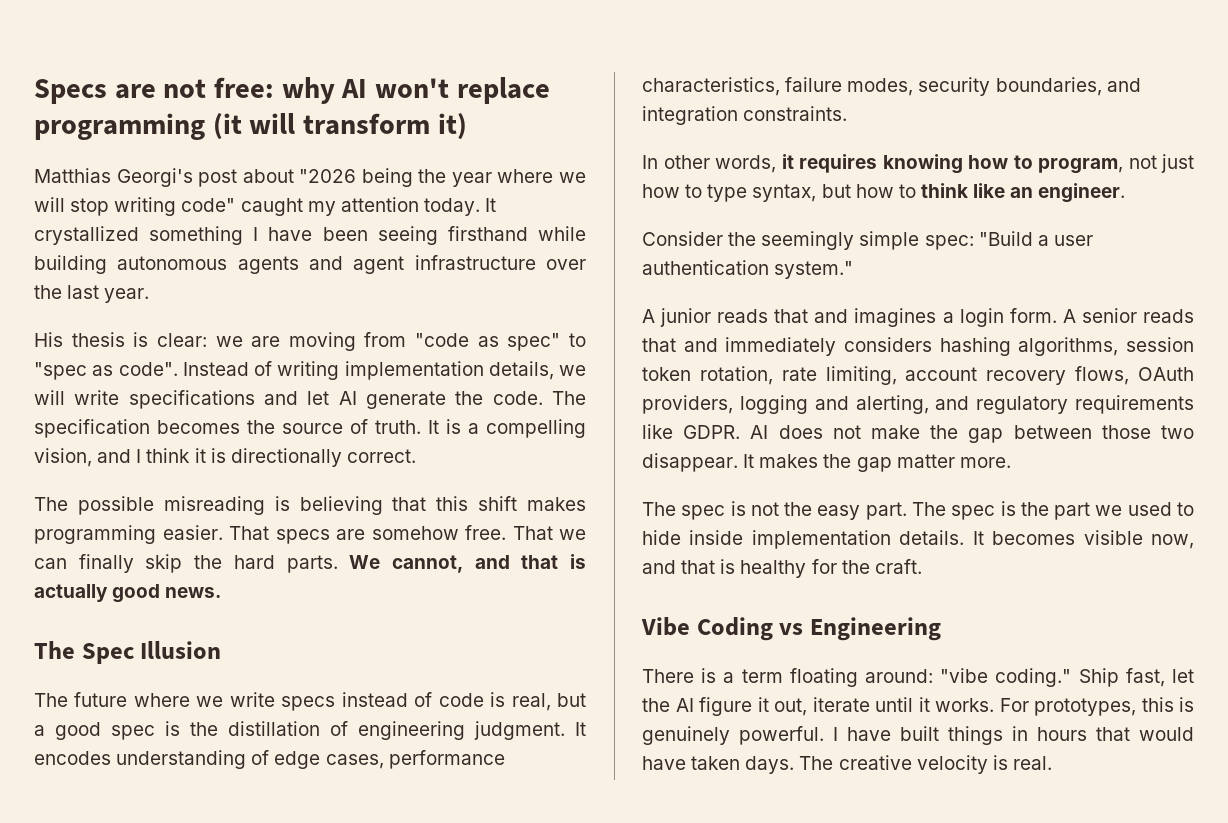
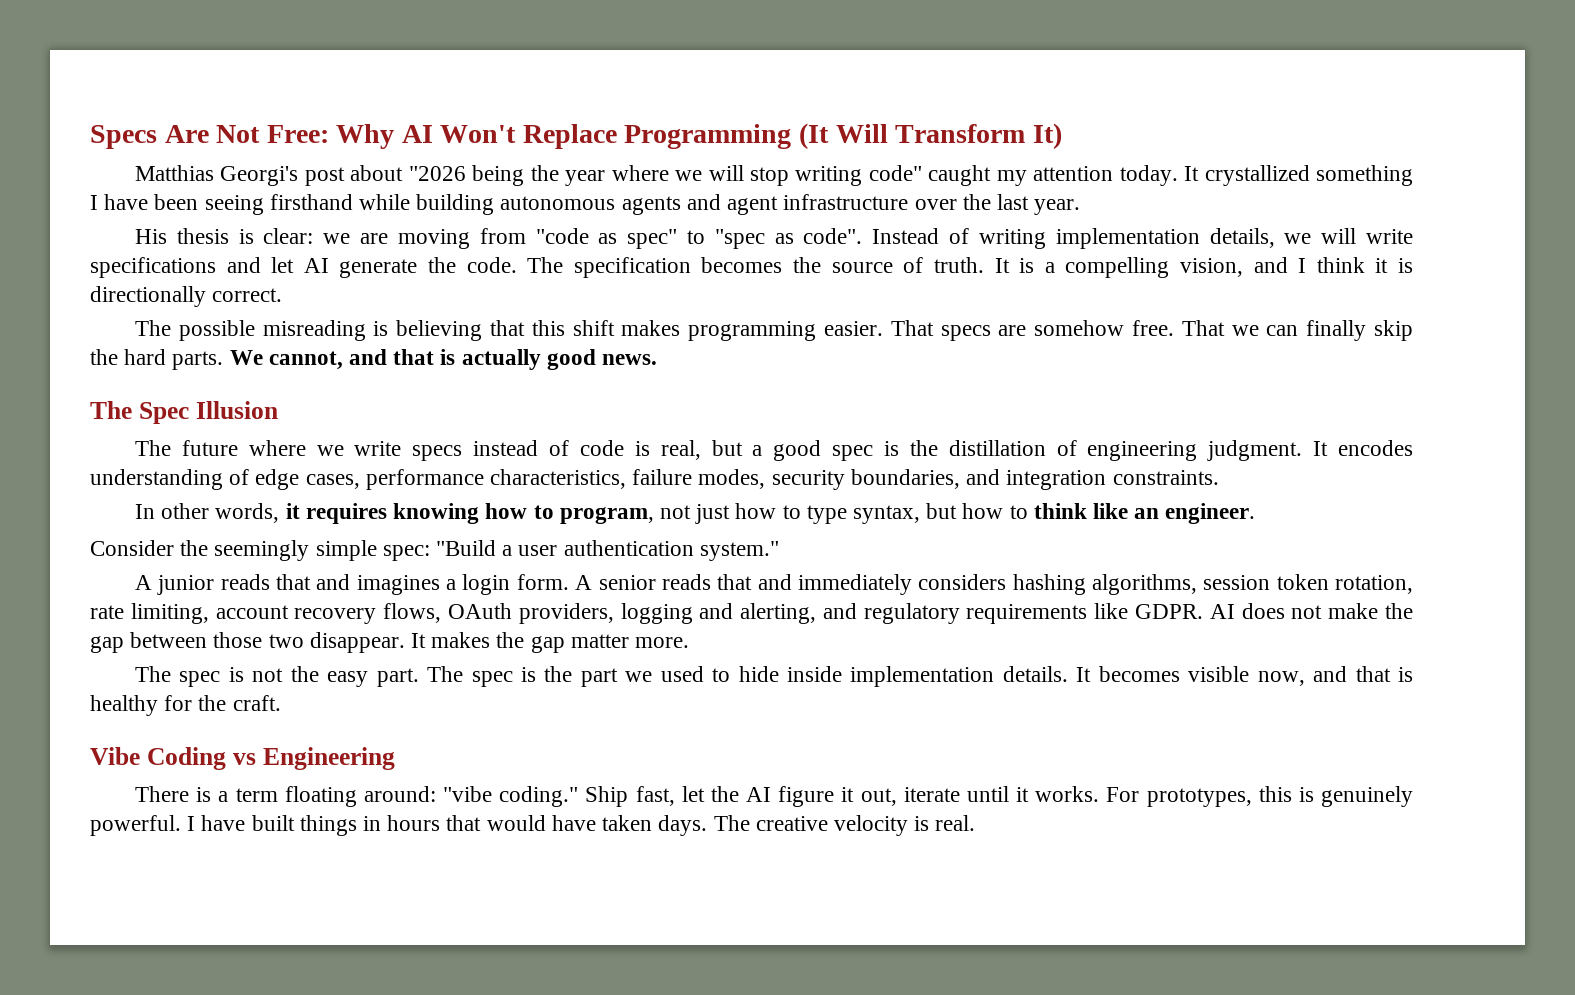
- Specs are not free: why AI won't replace programming (it will transform it)
+ Specs Are Not Free: Why AI Won't Replace Programming (It Will Transform It)

